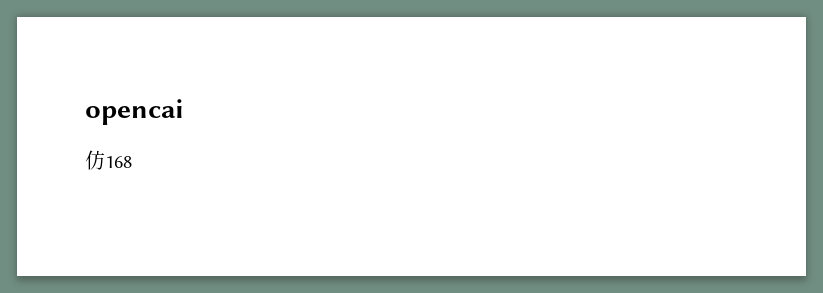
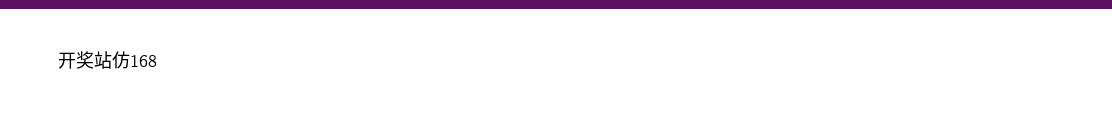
- opencai
- 仿168
+ 开奖站仿168

